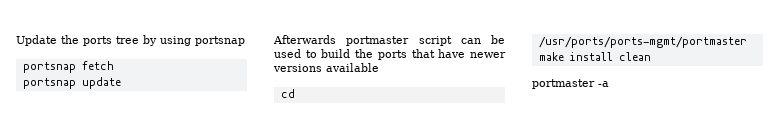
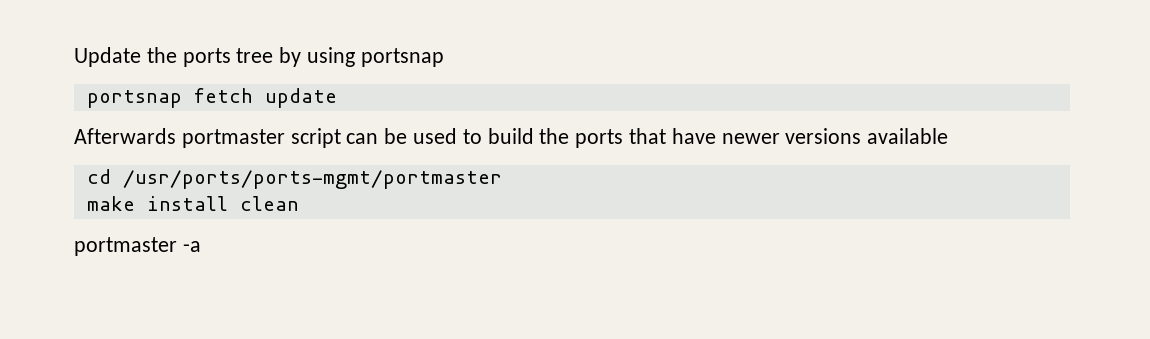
- portsnap fetch
- portsnap update
+ portsnap fetch update

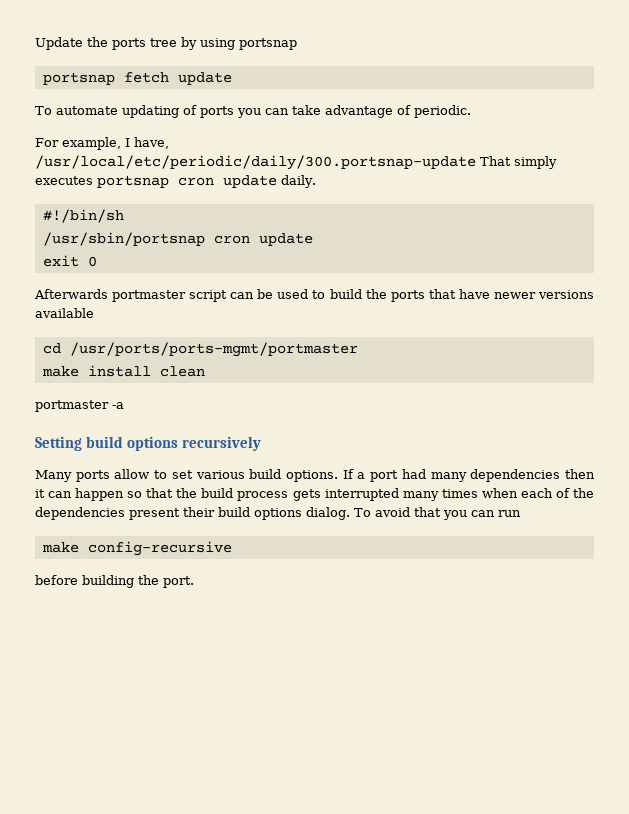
+ To automate updating of ports you can take advantage of periodic.
+ For example, I have, /usr/local/etc/periodic/daily/300.portsnap-update That simply executes portsnap cron update daily.
+ #!/bin/sh
+ /usr/sbin/portsnap cron update
+ exit 0
+ Setting build options recursively
+ Many ports allow to set various build options. If a port had many dependencies then it can happen so that the build process gets interrupted many times when each of the dependencies present their build options dialog. To avoid that you can run
+ make config-recursive
+ before building the port.

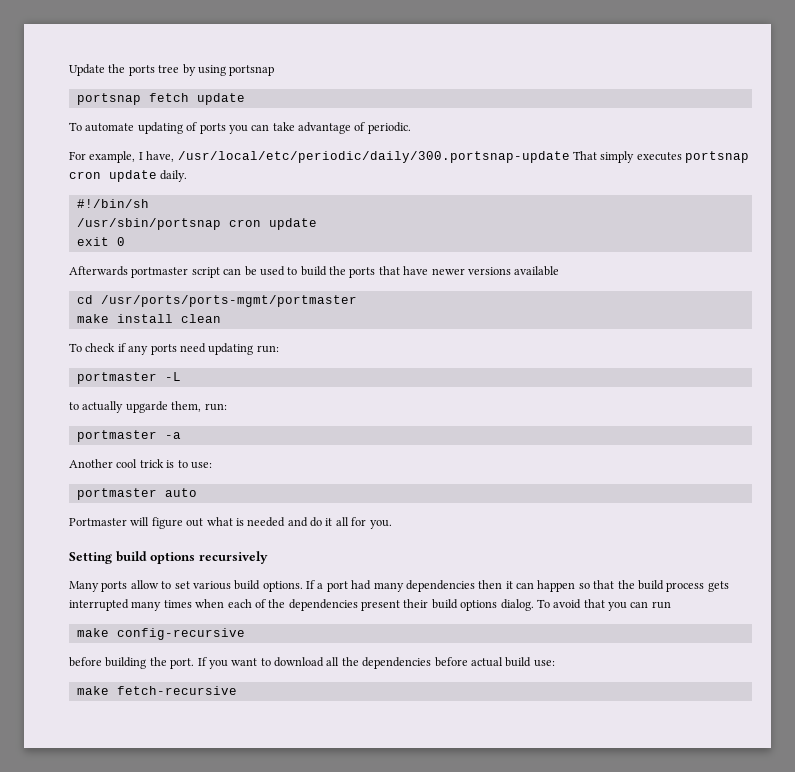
+ To check if any ports need updating run:
+ portmaster -L
+ to actually upgarde them, run:
  portmaster -a
+ Another cool trick is to use:
+ portmaster auto
+ Portmaster will figure out what is needed and do it all for you.
+ If you want to download all the dependencies before actual build use:
+ make fetch-recursive

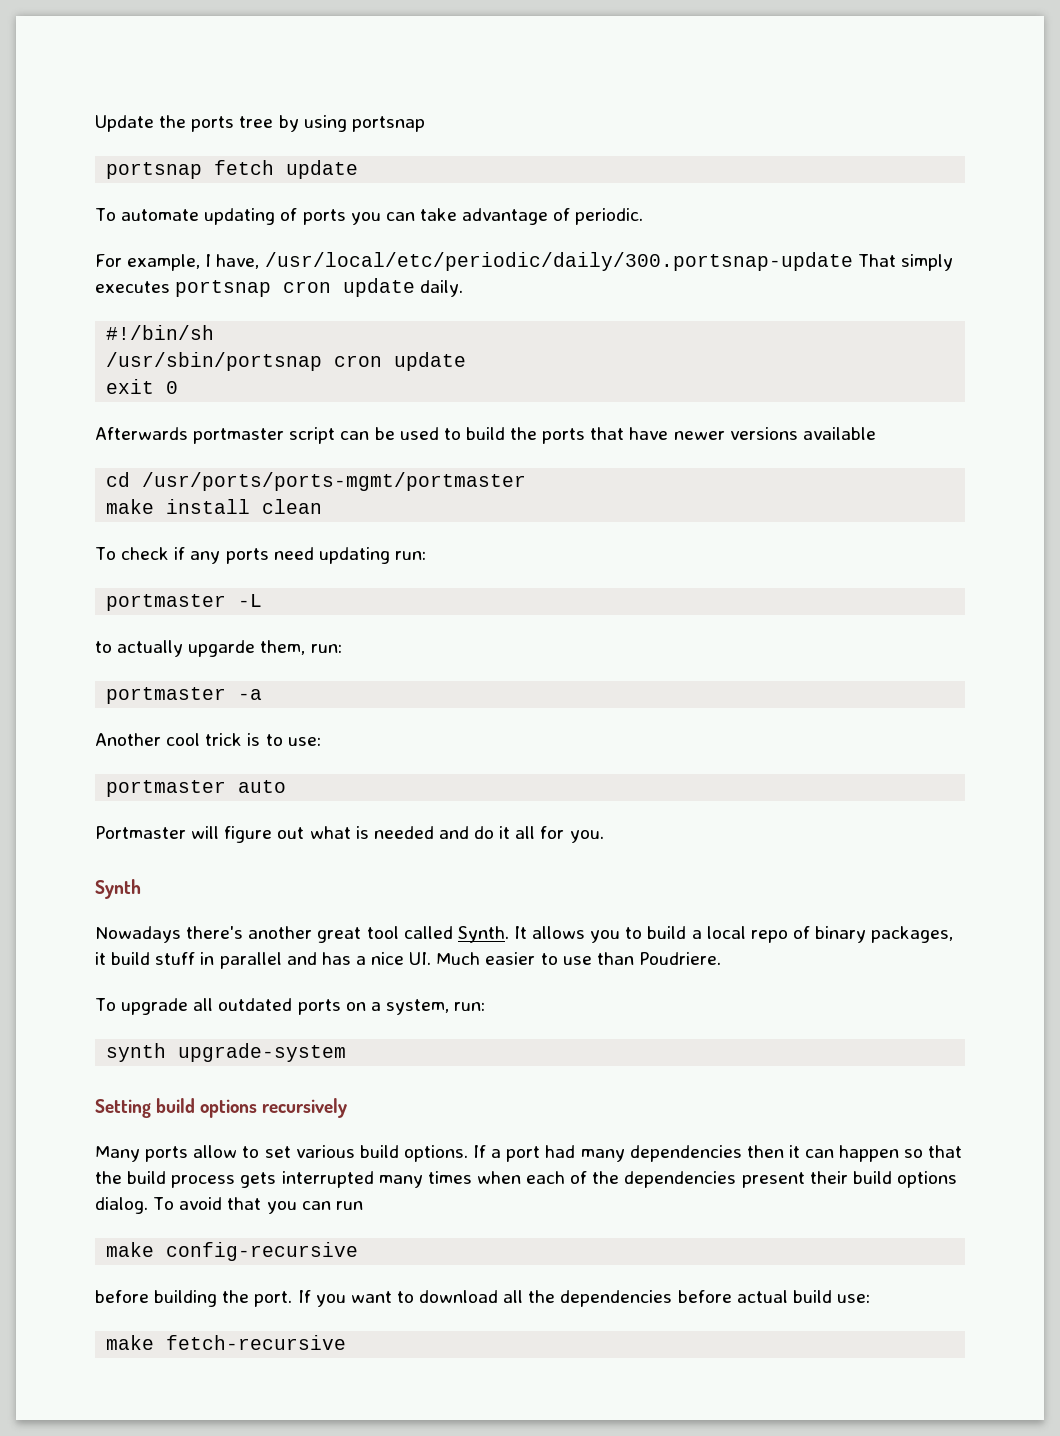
+ Synth
+ Nowadays there's another great tool called Synth. It allows you to build a local repo of binary packages, it build stuff in parallel and has a nice UI. Much easier to use than Poudriere.
+ To upgrade all outdated ports on a system, run:
+ synth upgrade-system

